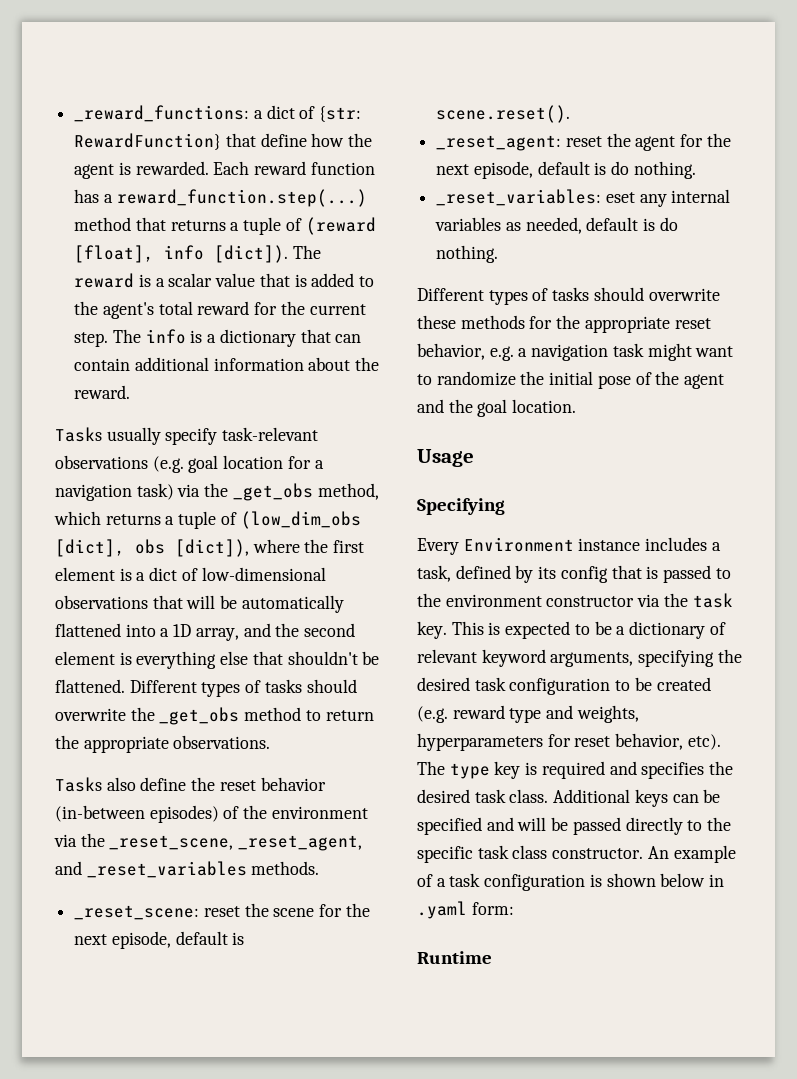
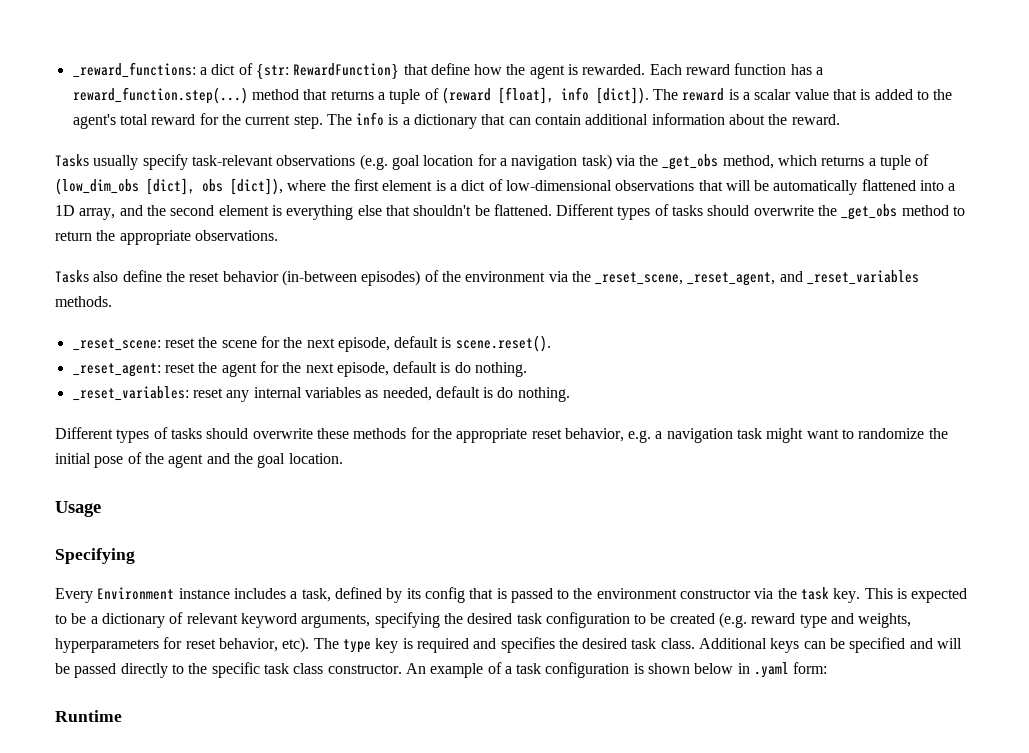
- _reset_variables: eset any internal variables as needed, default is do nothing.
+ _reset_variables: reset any internal variables as needed, default is do nothing.

